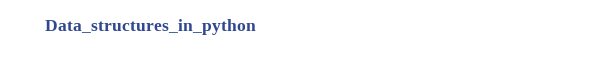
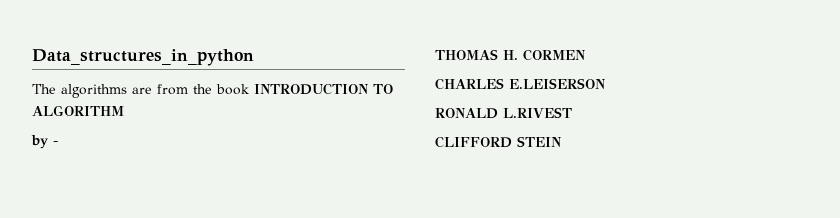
+ The algorithms are from the book INTRODUCTION TO ALGORITHM
+ by -
+ THOMAS H. CORMEN
+ CHARLES E.LEISERSON
+ RONALD L.RIVEST
+ CLIFFORD STEIN

